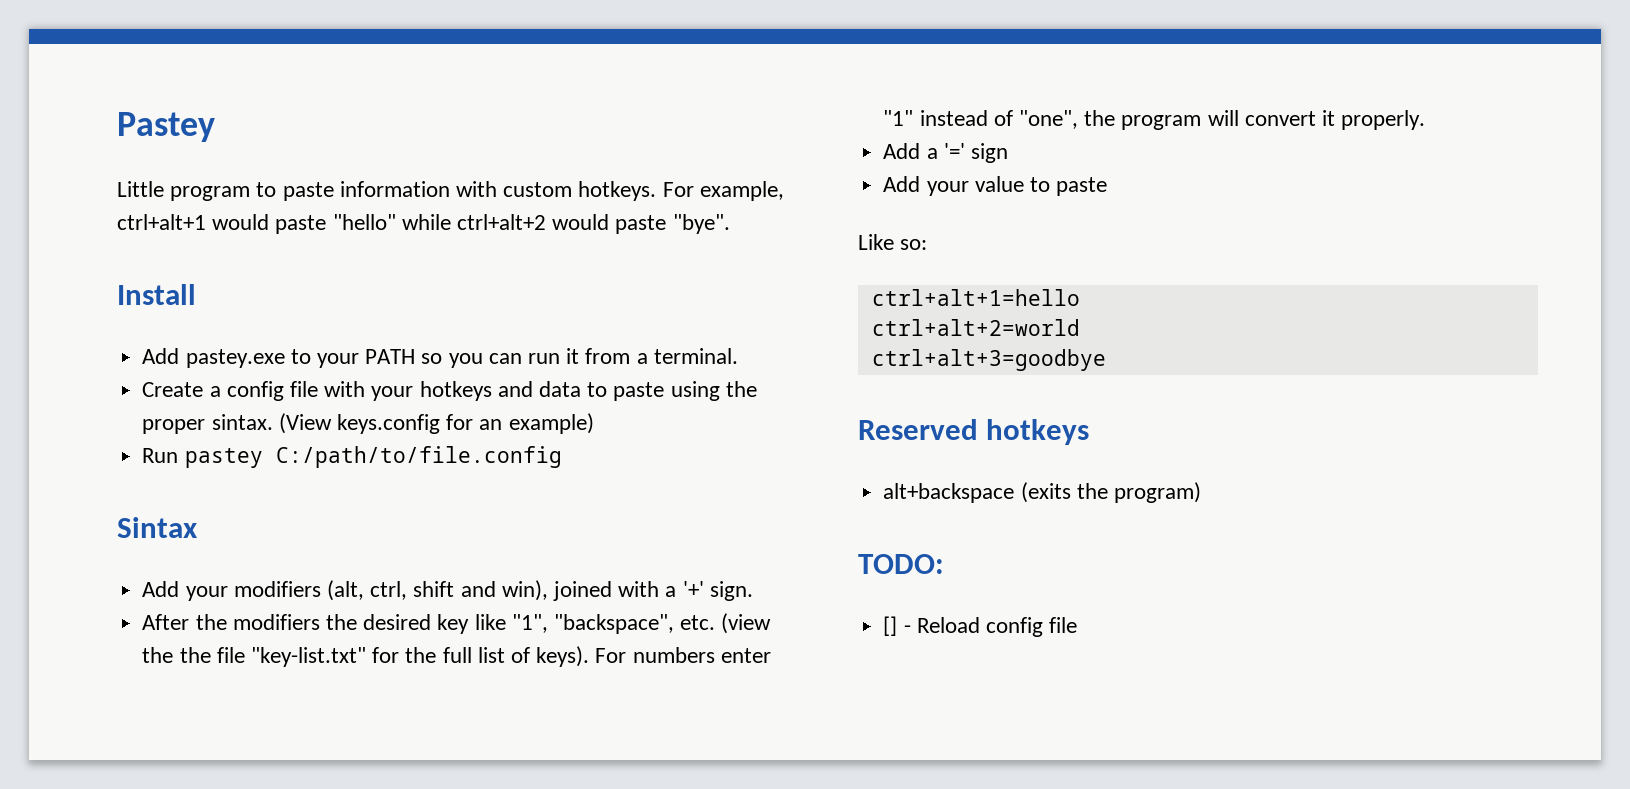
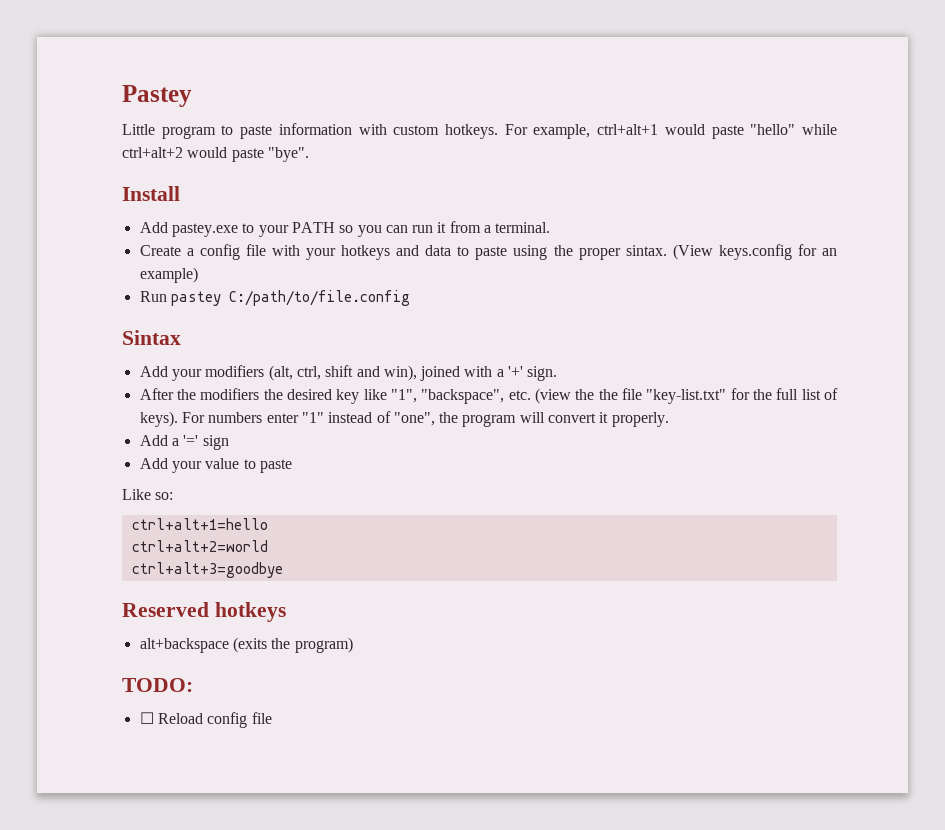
- [] - Reload config file
+ ☐ Reload config file

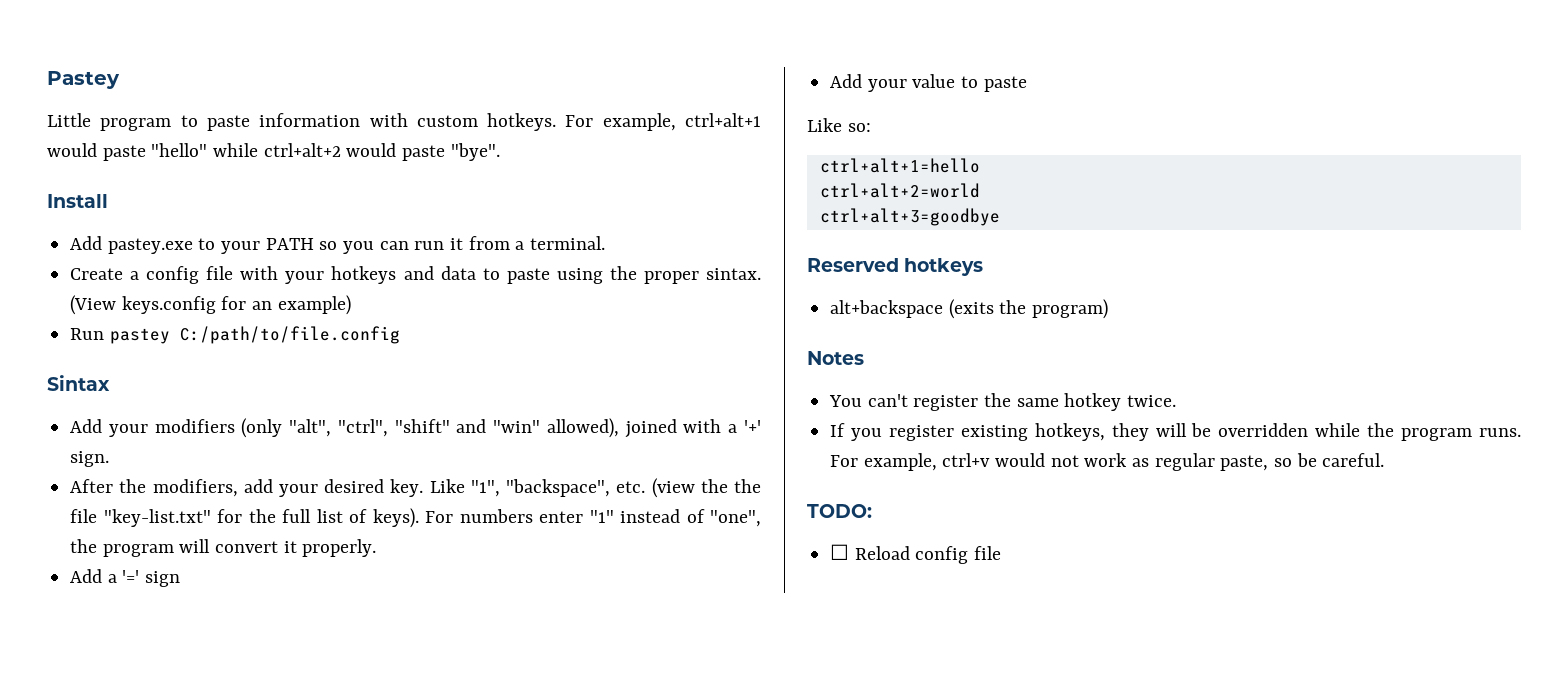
- Add your modifiers (alt, ctrl, shift and win), joined with a '+' sign.
+ Add your modifiers (only "alt", "ctrl", "shift" and "win" allowed), joined with a '+' sign.
- After the modifiers the desired key like "1", "backspace", etc. (view the the file "key-list.txt" for the full list of keys).
+ After the modifiers, add your desired key. Like "1", "backspace", etc. (view the the file "key-list.txt" for the full list of keys).
+ Notes
+ You can't register the same hotkey twice.
+ If you register existing hotkeys, they will be overridden while the program runs. For example, ctrl+v would not work as regular paste, so be careful.

